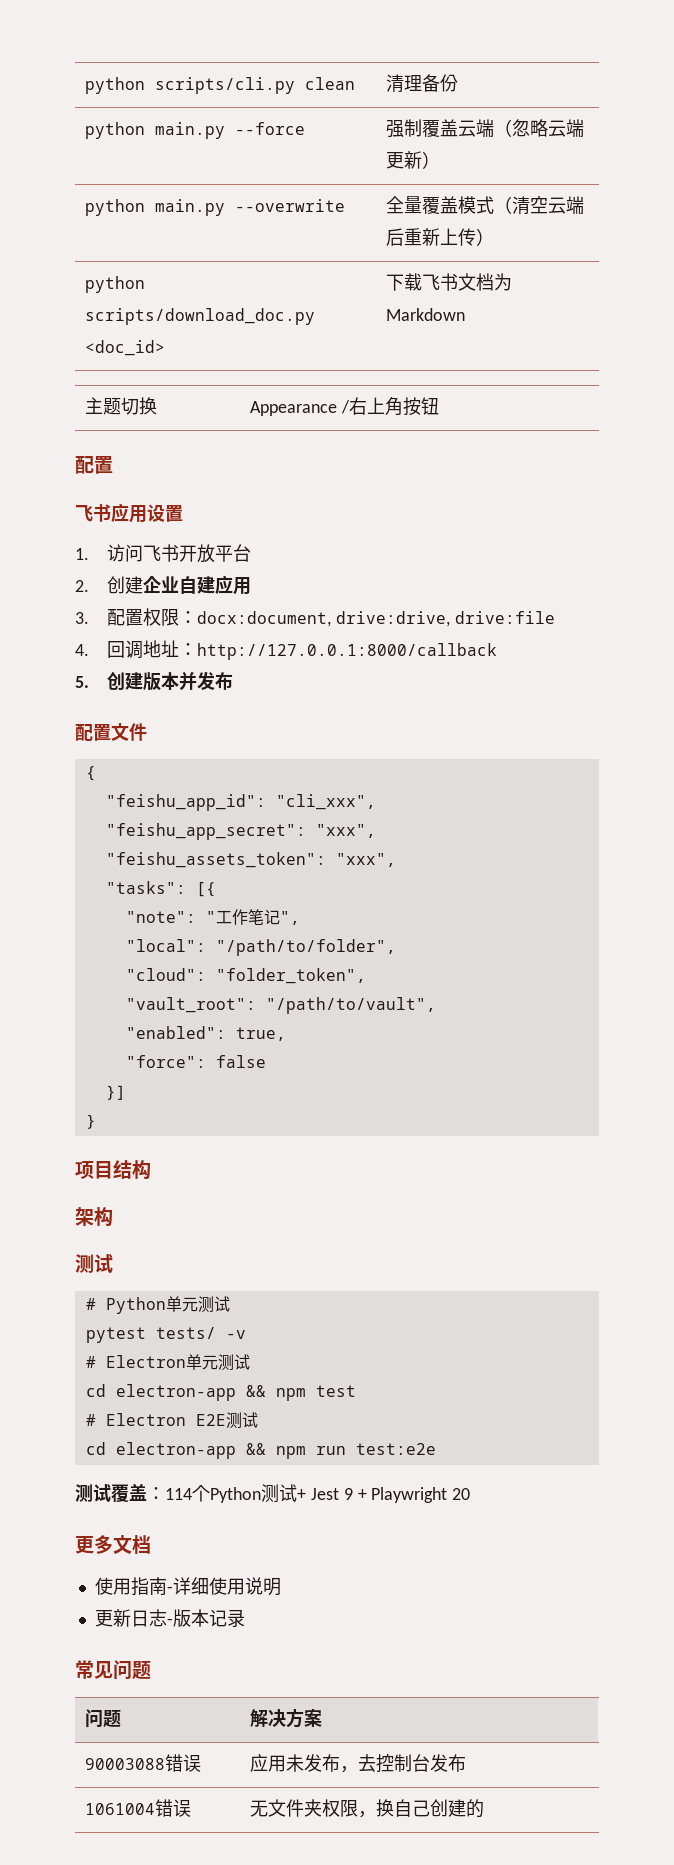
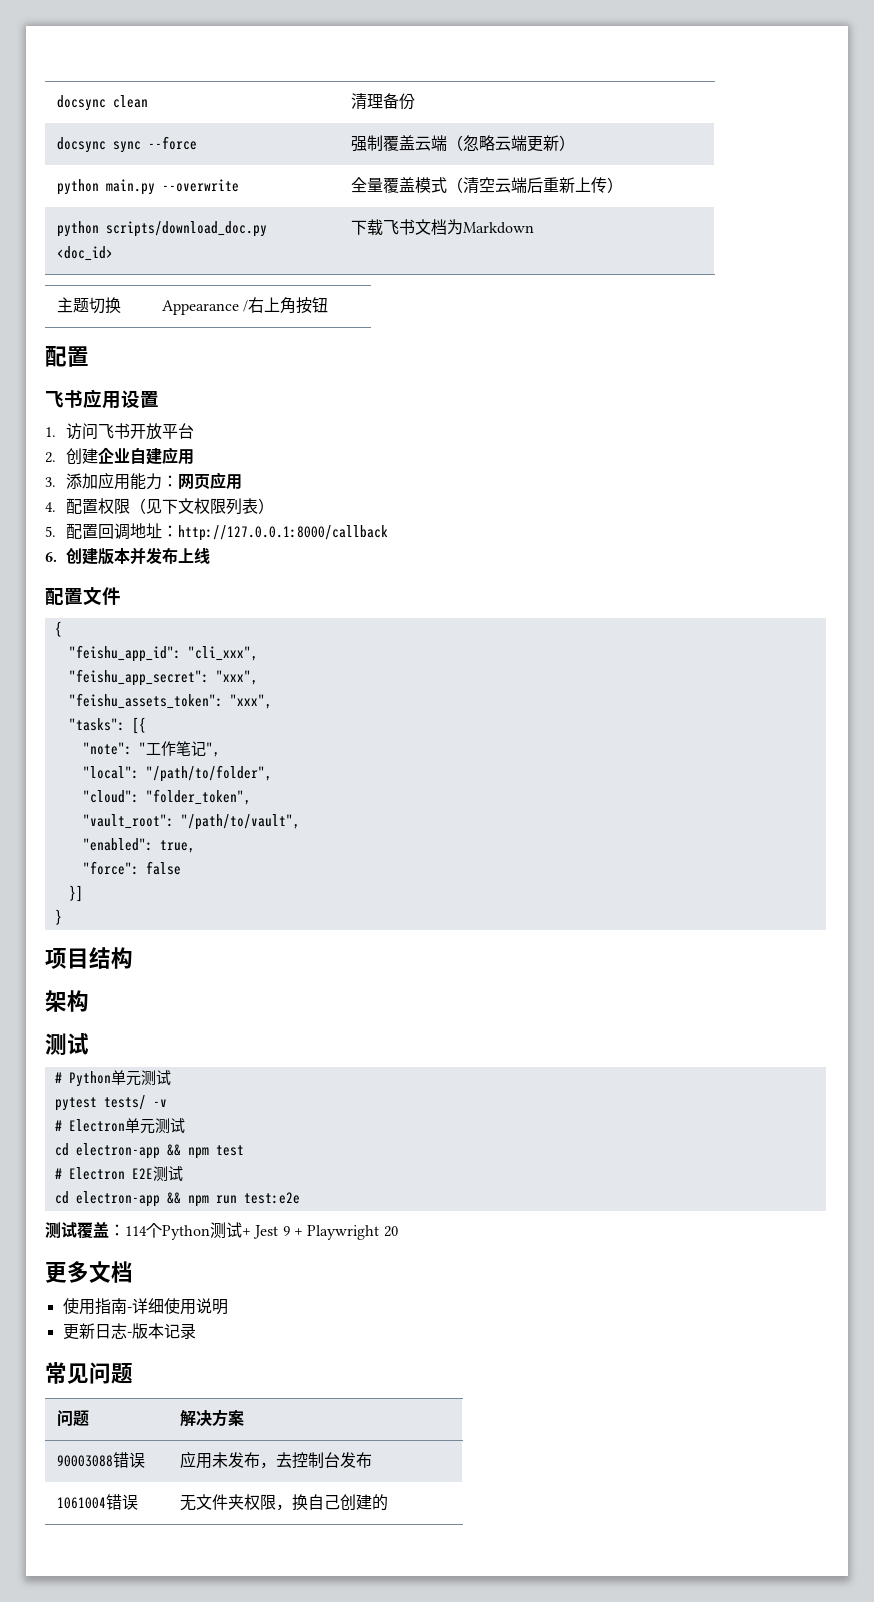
- python scripts/cli.py clean | 清理备份
+ docsync clean | 清理备份
- python main.py --force | 强制覆盖云端（忽略云端更新）
+ docsync sync --force | 强制覆盖云端（忽略云端更新）
- 3.配置权限：docx:document, drive:drive, drive:file
- 4.回调地址：http://127.0.0.1:8000/callback
+ 3.添加应用能力：网页应用
+ 4.配置权限（见下文权限列表）
+ 5.配置回调地址：http://127.0.0.1:8000/callback
- 5.创建版本并发布
+ 6.创建版本并发布上线

